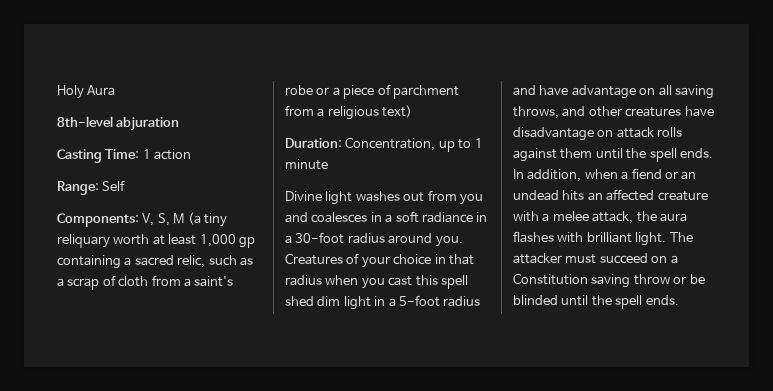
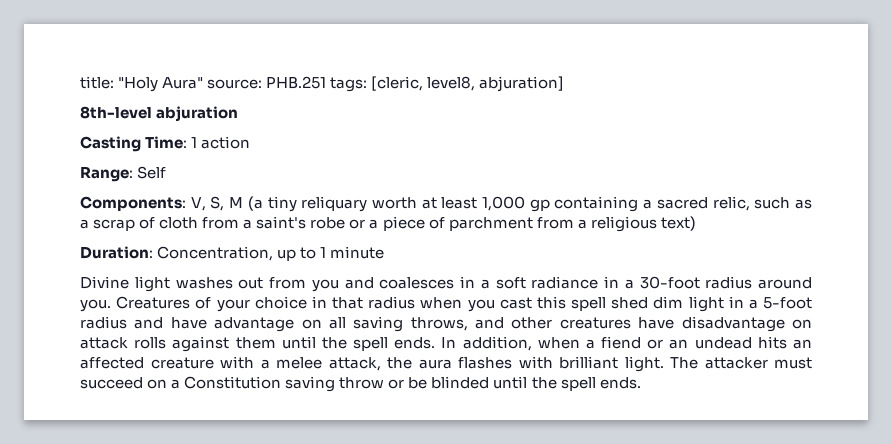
- Holy Aura
+ title: "Holy Aura" source: PHB.251 tags: [cleric, level8, abjuration]

